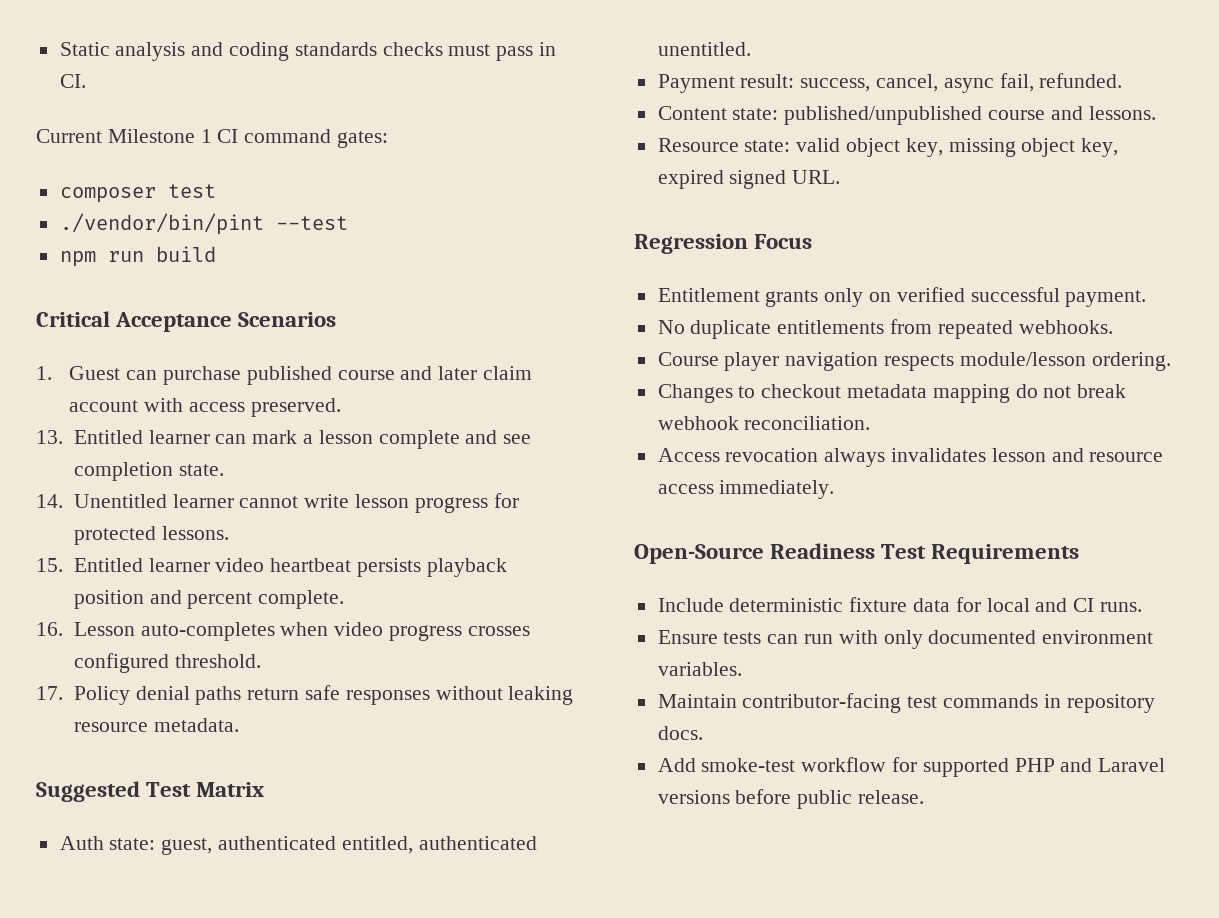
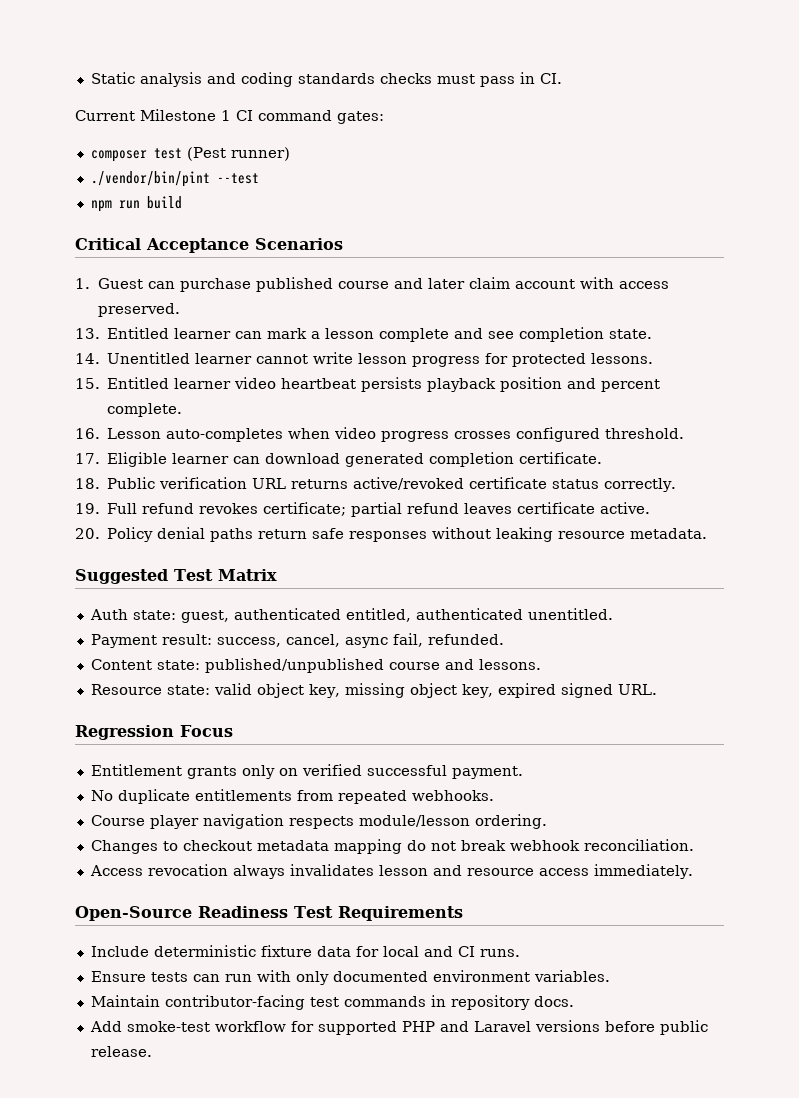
- composer test
+ composer test (Pest runner)
- 17. Policy denial paths return safe responses without leaking resource metadata.
+ 17. Eligible learner can download generated completion certificate.
+ 18. Public verification URL returns active/revoked certificate status correctly.
+ 19. Full refund revokes certificate; partial refund leaves certificate active.
+ 20. Policy denial paths return safe responses without leaking resource metadata.

